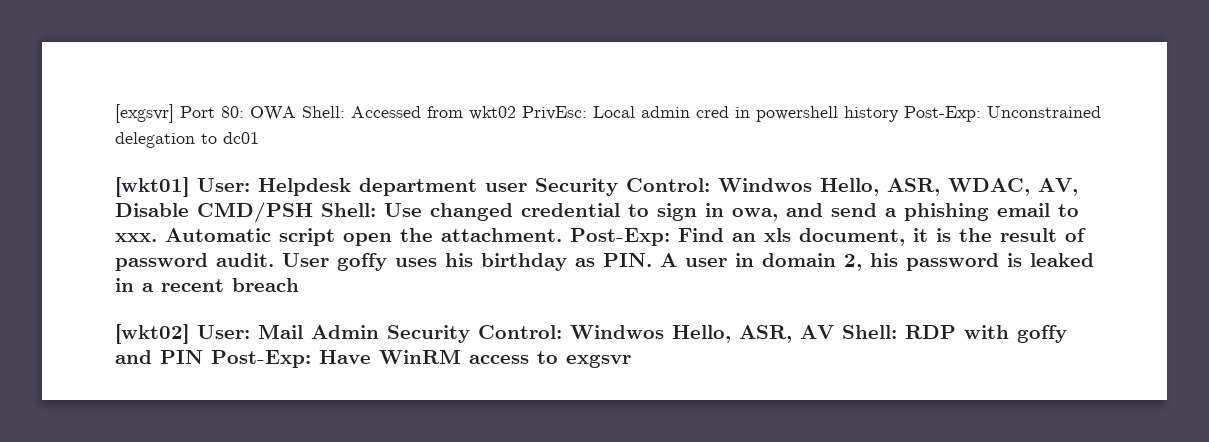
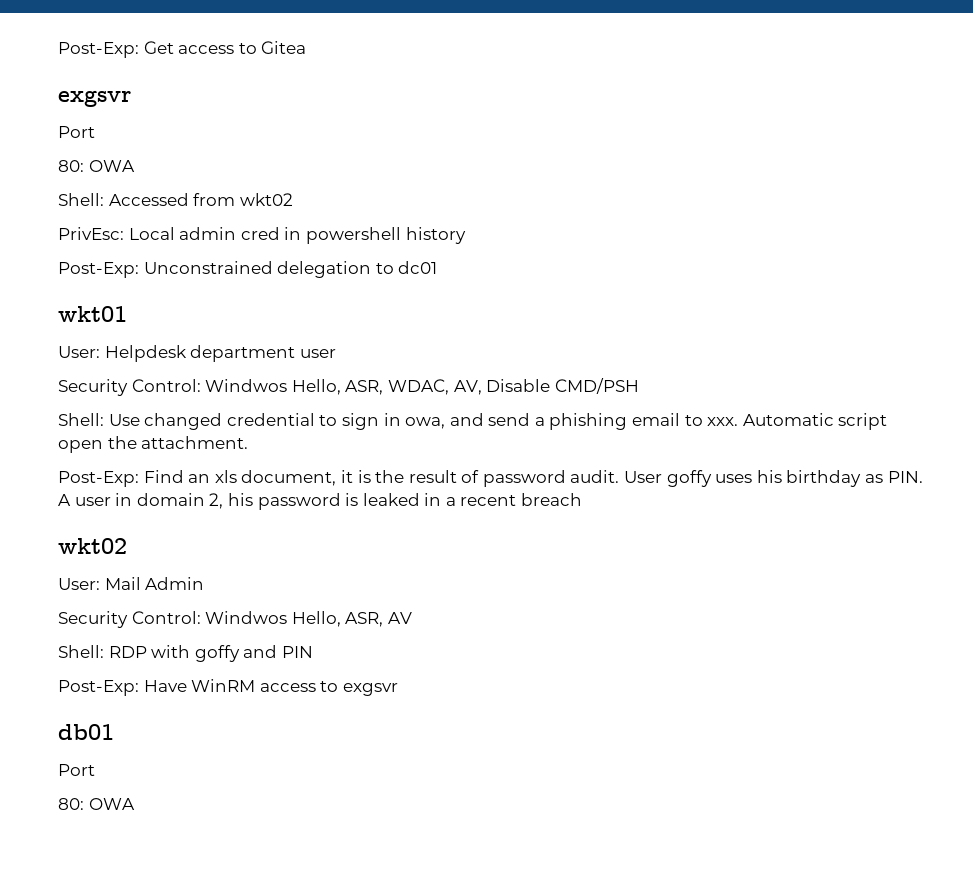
- [exgsvr] Port 80: OWA Shell: Accessed from wkt02 PrivEsc: Local admin cred in powershell history Post-Exp: Unconstrained delegation to dc01
+ Post-Exp: Get access to Gitea
+ exgsvr
+ Port
+ 80: OWA
+ Shell: Accessed from wkt02
+ PrivEsc: Local admin cred in powershell history
+ Post-Exp: Unconstrained delegation to dc01
- [wkt01] User: Helpdesk department user Security Control: Windwos Hello, ASR, WDAC, AV, Disable CMD/PSH Shell: Use changed credential to sign in owa, and send a phishing email to xxx.
+ wkt01
+ User: Helpdesk department user
+ Security Control: Windwos Hello, ASR, WDAC, AV, Disable CMD/PSH
+ Shell: Use changed credential to sign in owa, and send a phishing email to xxx.
- Automatic script open the attachment. Post-Exp: Find an xls document, it is the result of password audit.
+ Automatic script open the attachment.
+ Post-Exp: Find an xls document, it is the result of password audit.
  User goffy uses his birthday as PIN. A user in domain 2, his password is leaked in a recent breach
- [wkt02] User: Mail Admin Security Control: Windwos Hello, ASR, AV Shell: RDP with goffy and PIN Post-Exp: Have WinRM access to exgsvr
+ wkt02
+ User: Mail Admin
+ Security Control: Windwos Hello, ASR, AV
+ Shell: RDP with goffy and PIN
+ Post-Exp: Have WinRM access to exgsvr
+ db01
+ Port
+ 80: OWA

